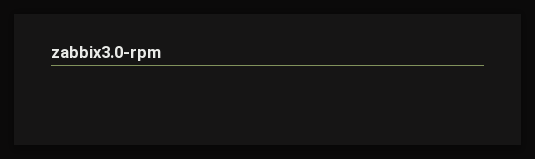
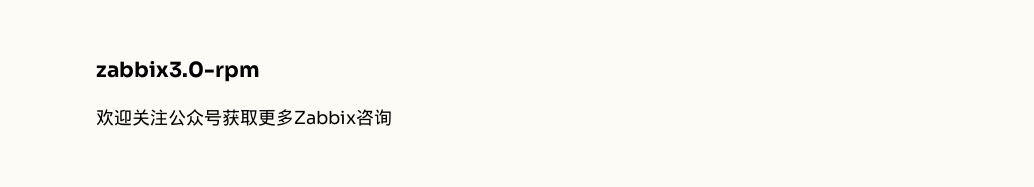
+ 欢迎关注公众号获取更多Zabbix咨询

